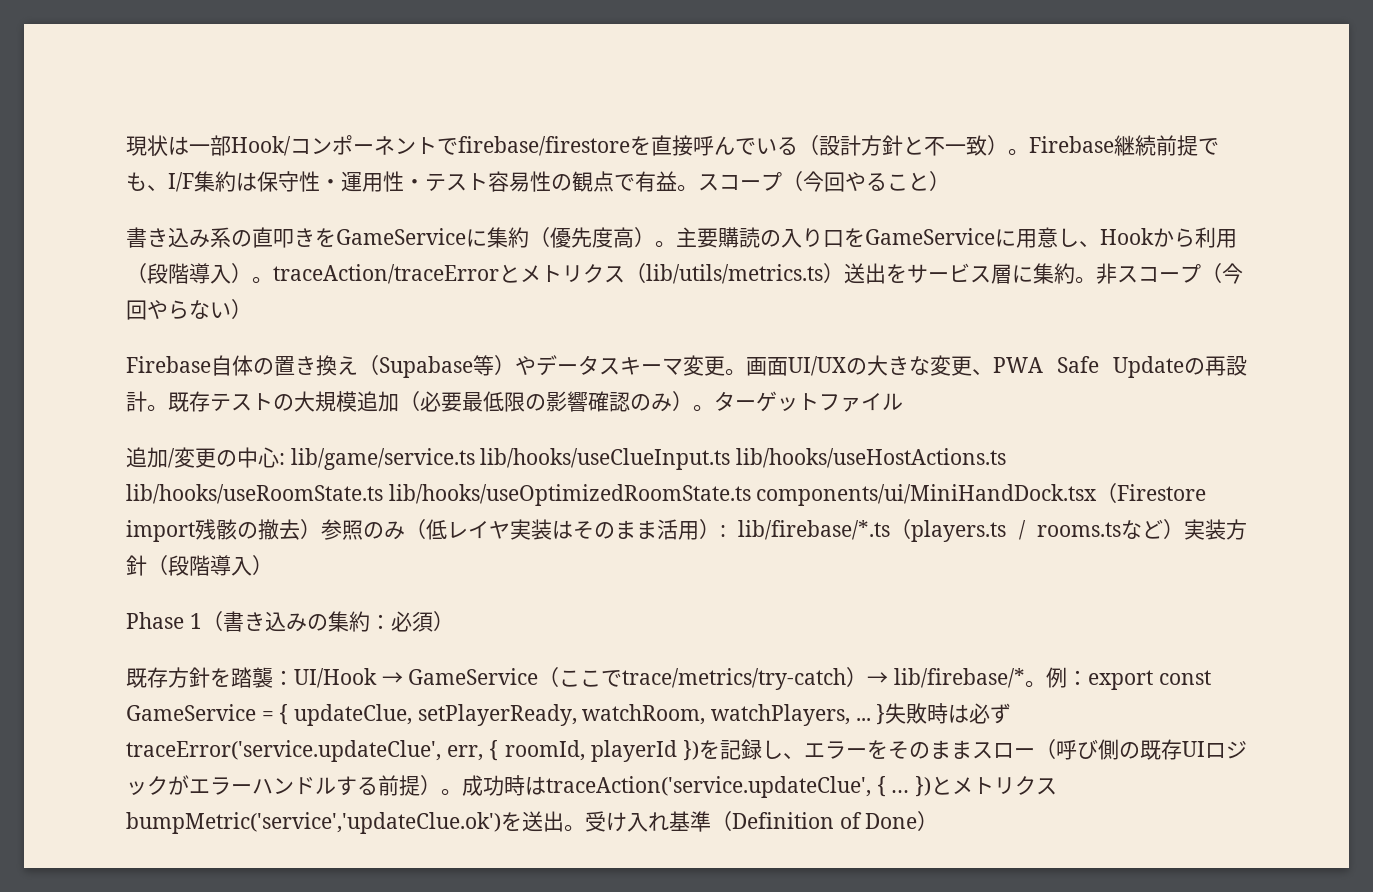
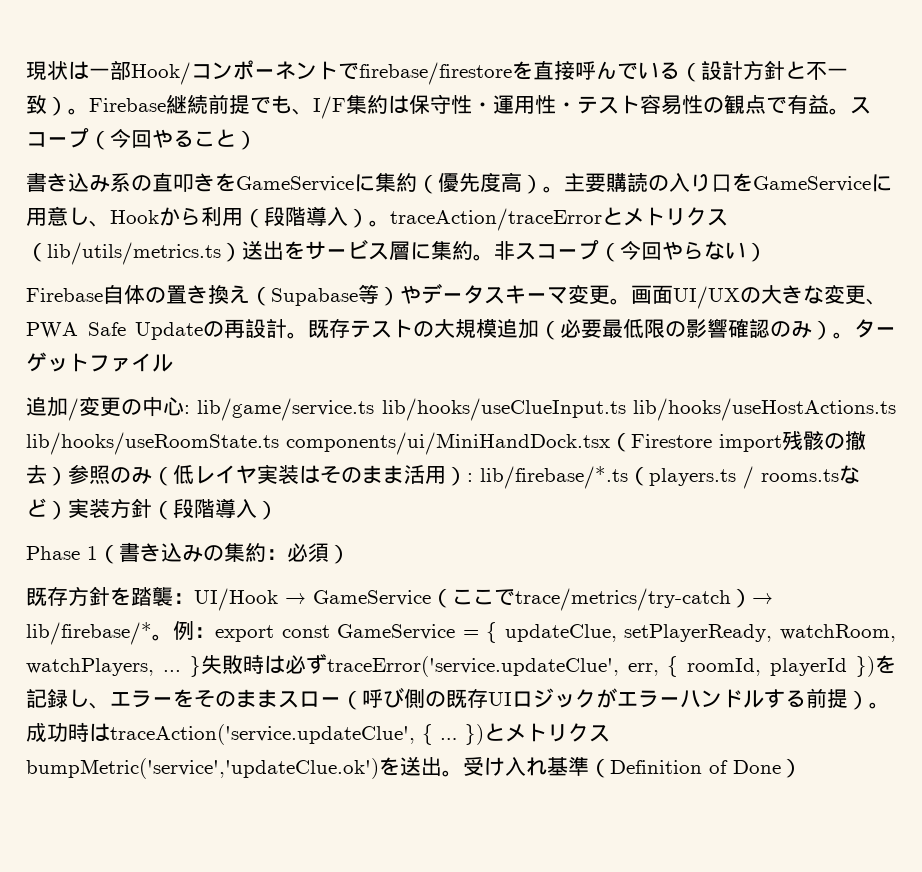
- 追加/変更の中心: lib/game/service.ts lib/hooks/useClueInput.ts lib/hooks/useHostActions.ts lib/hooks/useRoomState.ts lib/hooks/useOptimizedRoomState.ts components/ui/MiniHandDock.tsx（Firestore import残骸の撤去）参照のみ（低レイヤ実装はそのまま活用）: lib/firebase/*.ts（players.ts / rooms.tsなど）実装方針（段階導入）
+ 追加/変更の中心: lib/game/service.ts lib/hooks/useClueInput.ts lib/hooks/useHostActions.ts lib/hooks/useRoomState.ts components/ui/MiniHandDock.tsx（Firestore import残骸の撤去）参照のみ（低レイヤ実装はそのまま活用）: lib/firebase/*.ts（players.ts / rooms.tsなど）実装方針（段階導入）

